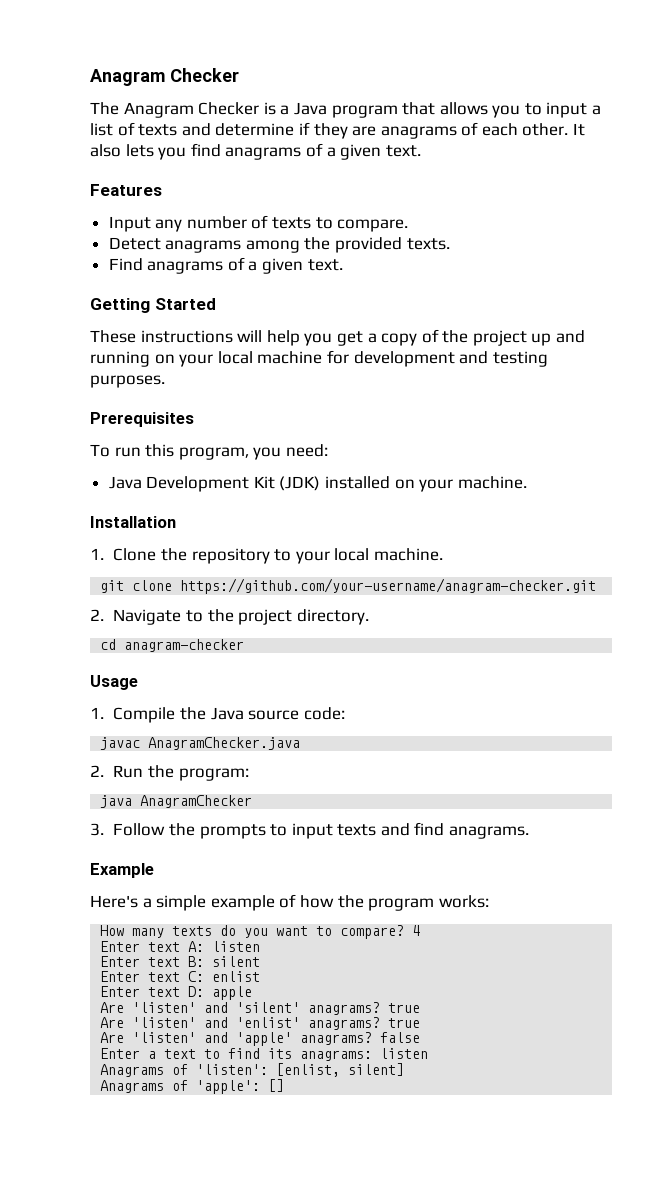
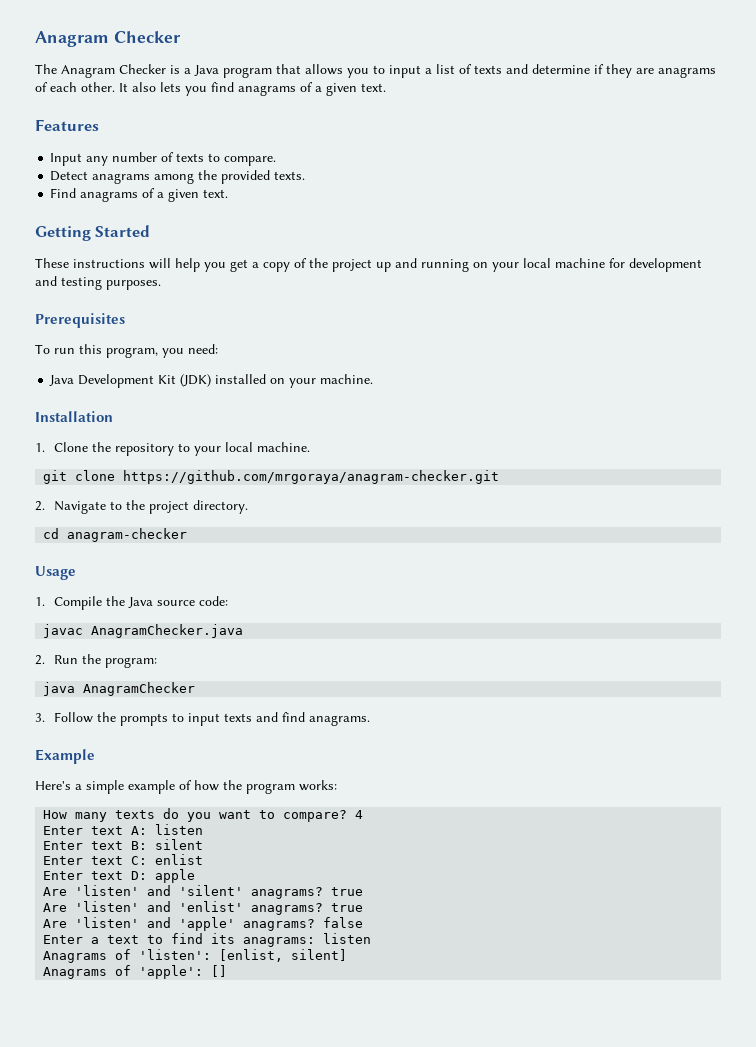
- git clone https://github.com/your-username/anagram-checker.git
+ git clone https://github.com/mrgoraya/anagram-checker.git

